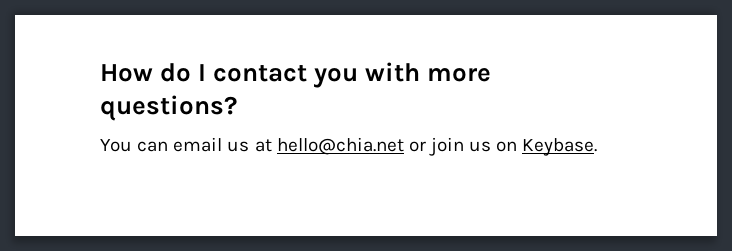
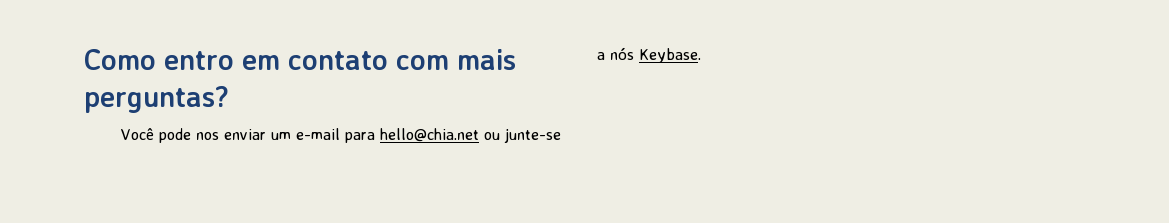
- How do I contact you with more questions?
- You can email us at hello@chia.net or join us on Keybase.
+ Como entro em contato com mais perguntas?
+ Você pode nos enviar um e-mail para hello@chia.net ou junte-se a nós Keybase.

